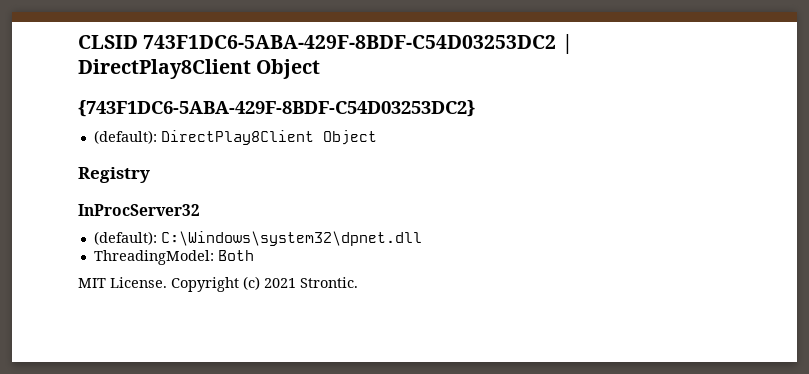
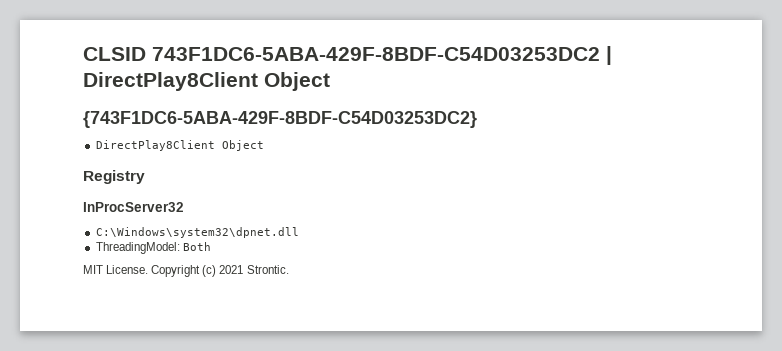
  {743F1DC6-5ABA-429F-8BDF-C54D03253DC2}
- (default): DirectPlay8Client Object
+ DirectPlay8Client Object
- (default): C:\Windows\system32\dpnet.dll
+ C:\Windows\system32\dpnet.dll

